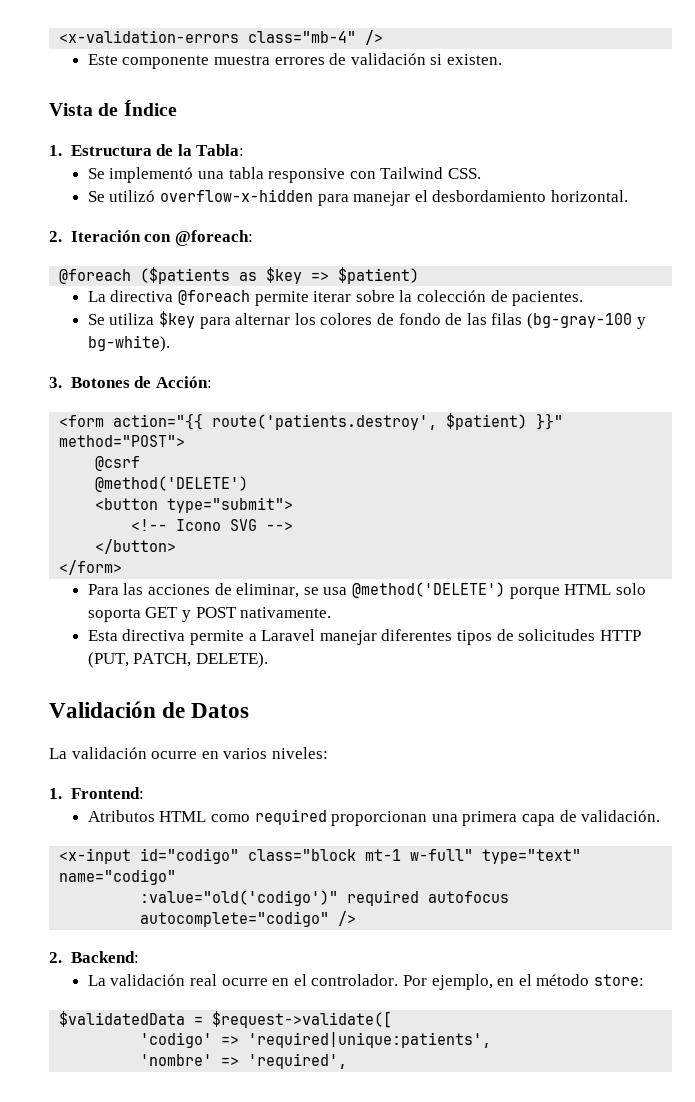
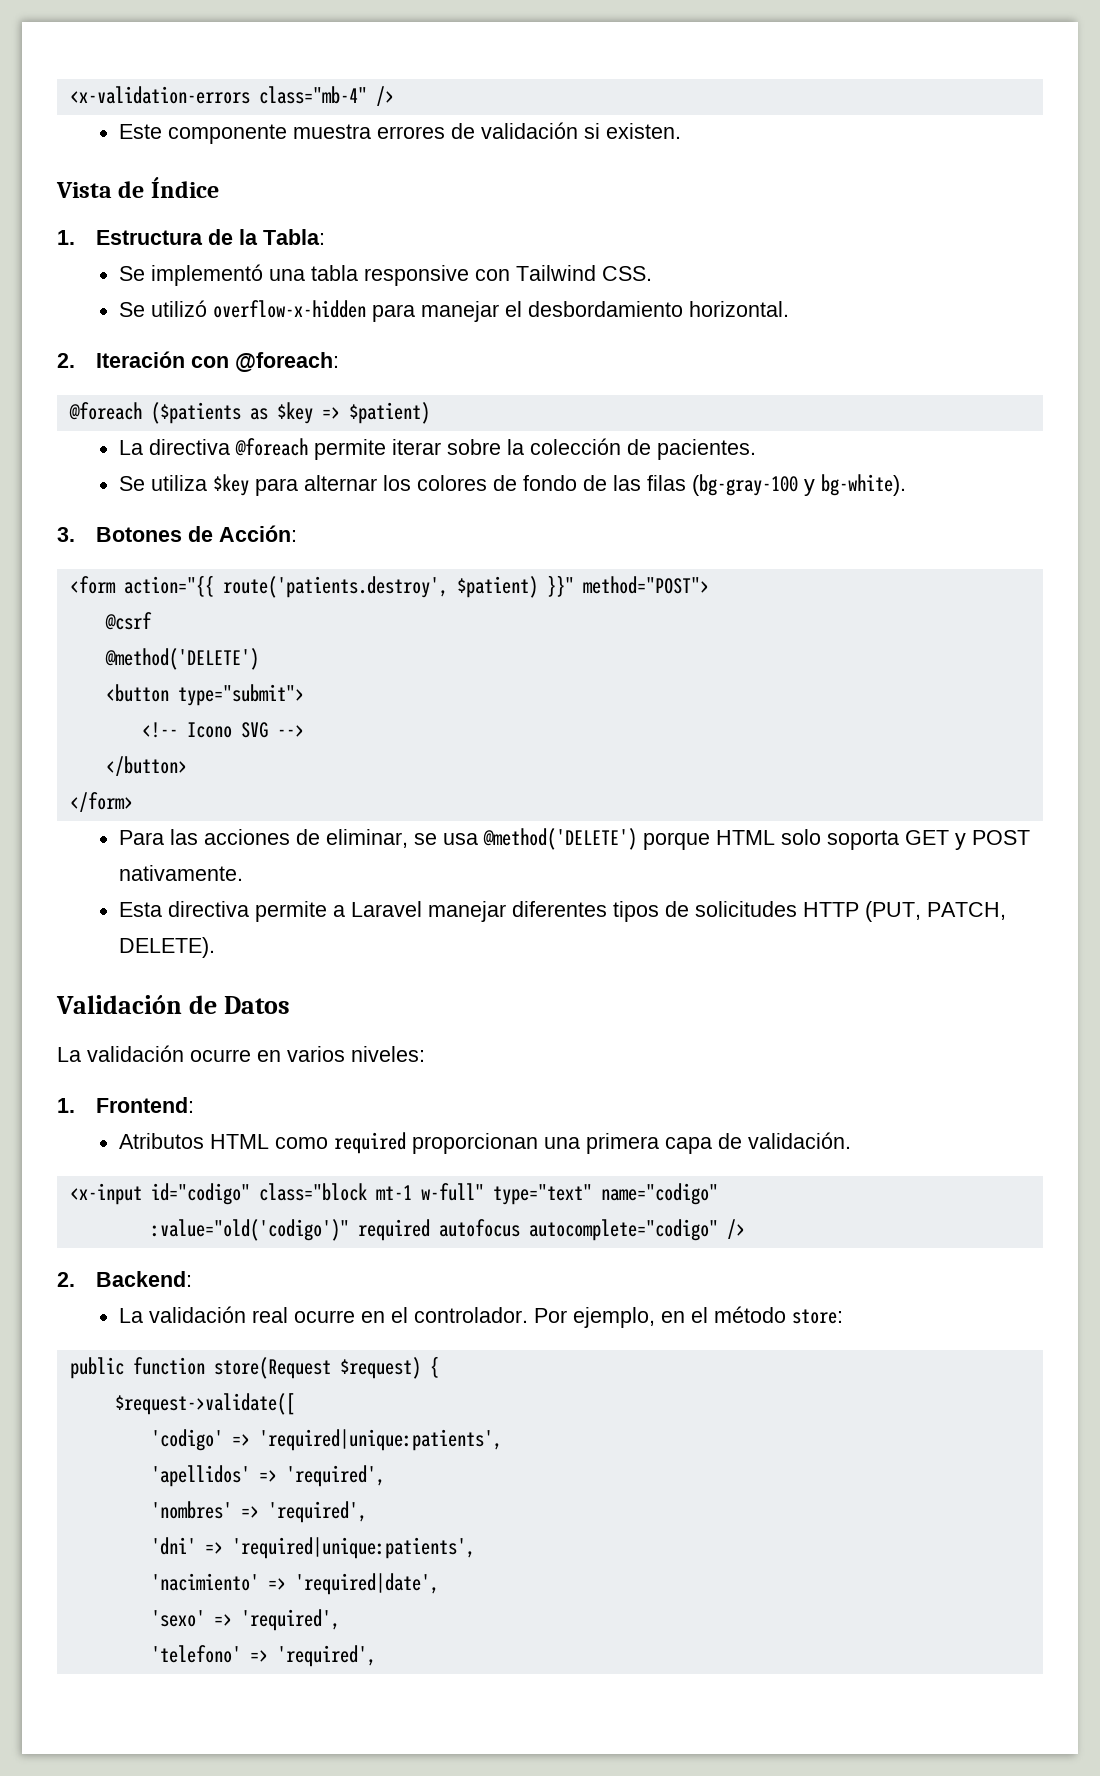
- $validatedData = $request->validate([
+ public function store(Request $request) {
+ $request->validate([
- 'nombre' => 'required',
+ 'apellidos' => 'required',
+ 'nombres' => 'required',
+ 'dni' => 'required|unique:patients',
+ 'nacimiento' => 'required|date',
+ 'sexo' => 'required',
+ 'telefono' => 'required',

